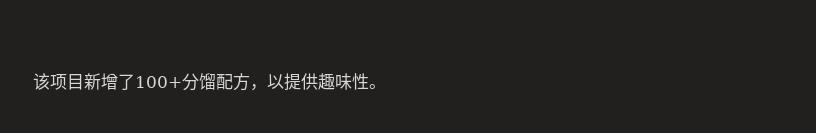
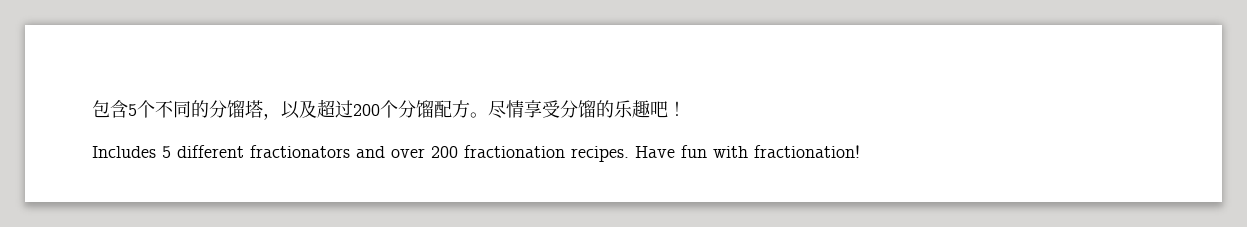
- 该项目新增了100+分馏配方，以提供趣味性。
+ 包含5个不同的分馏塔，以及超过200个分馏配方。尽情享受分馏的乐趣吧！
+ Includes 5 different fractionators and over 200 fractionation recipes. Have fun with fractionation!

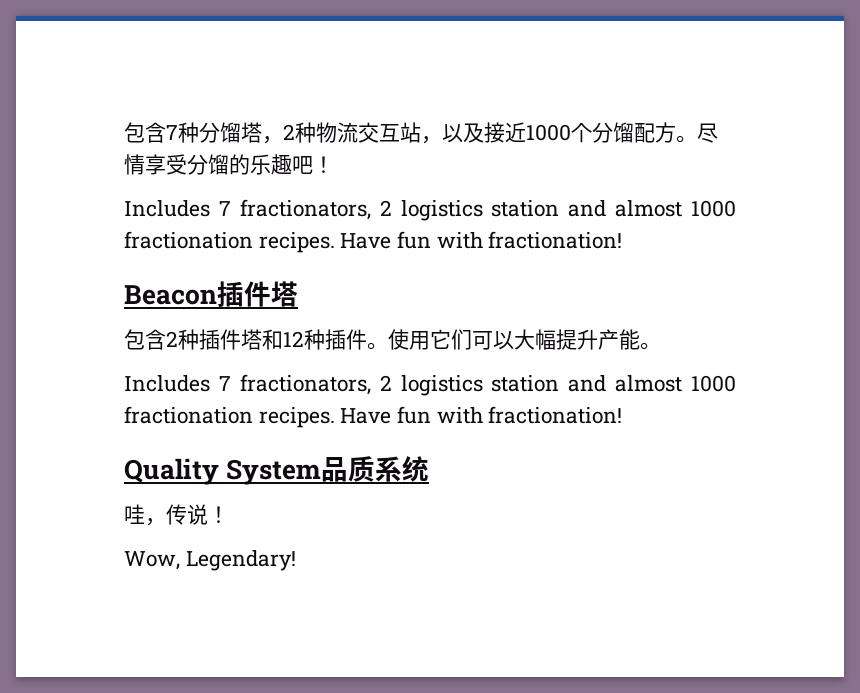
- 包含5个不同的分馏塔，以及超过200个分馏配方。
+ 包含7种分馏塔，2种物流交互站，以及接近1000个分馏配方。
  尽情享受分馏的乐趣吧！
- Includes 5 different fractionators and over 200 fractionation recipes. Have fun with fractionation!
+ Includes 7 fractionators, 2 logistics station and almost 1000 fractionation recipes. Have fun with fractionation!
+ Beacon插件塔
+ 包含2种插件塔和12种插件。使用它们可以大幅提升产能。
+ Includes 7 fractionators, 2 logistics station and almost 1000 fractionation recipes. Have fun with fractionation!
+ Quality System品质系统
+ 哇，传说！
+ Wow, Legendary!

